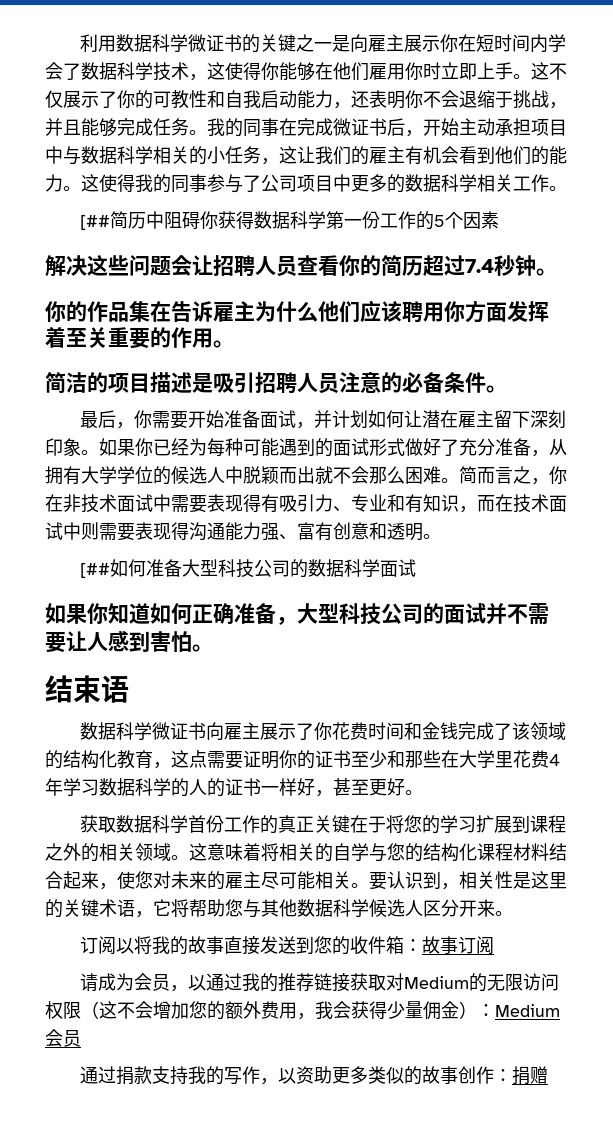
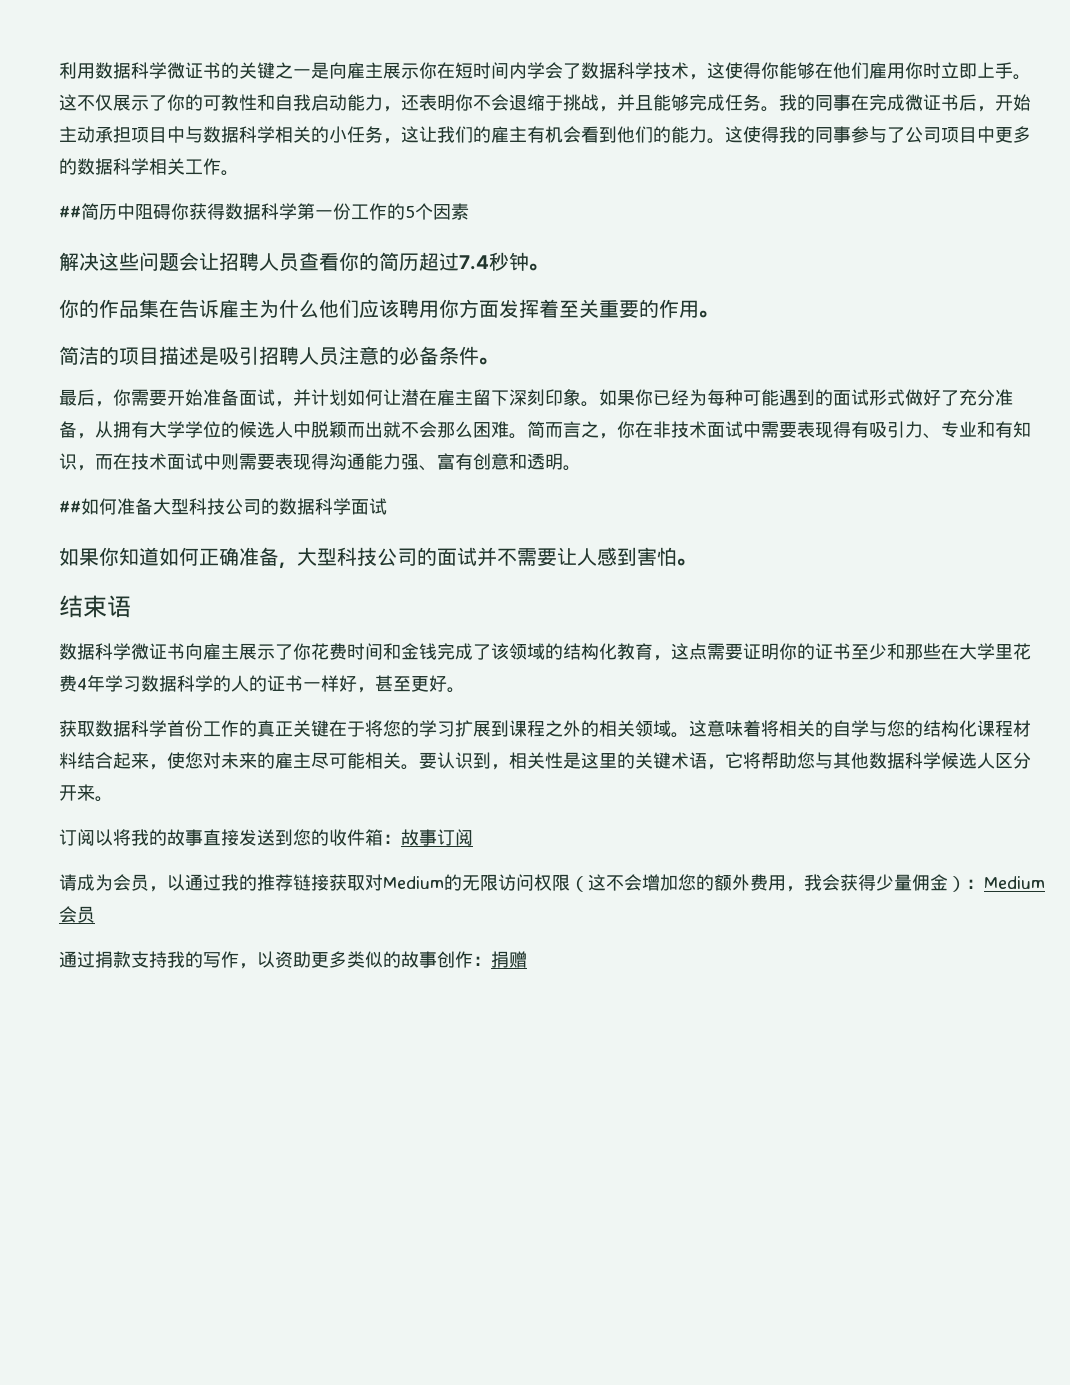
- [##简历中阻碍你获得数据科学第一份工作的5个因素
+ ##简历中阻碍你获得数据科学第一份工作的5个因素
- [##如何准备大型科技公司的数据科学面试
+ ##如何准备大型科技公司的数据科学面试

